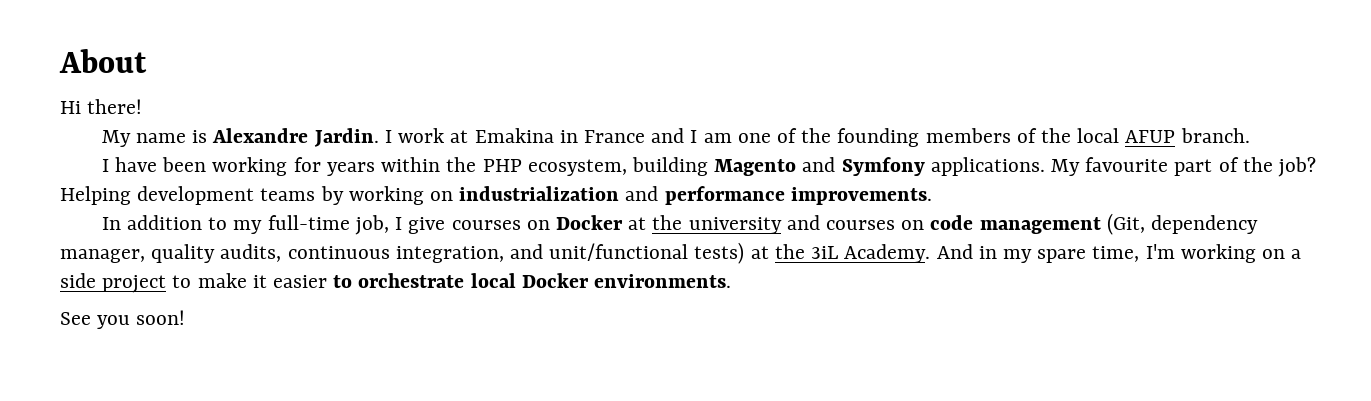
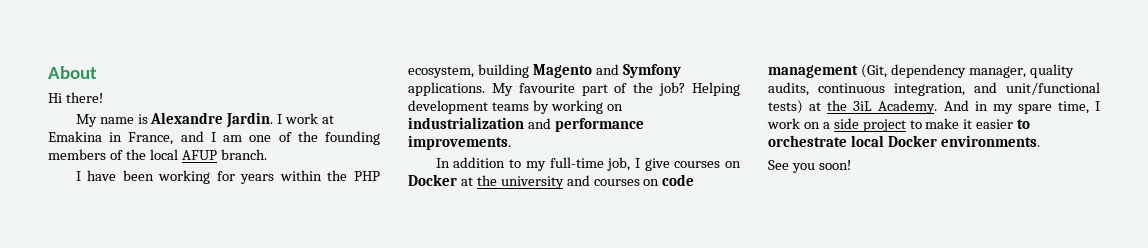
- I work at Emakina in France and I am one of the founding members of the local AFUP branch.
+ I work at Emakina in France, and I am one of the founding members of the local AFUP branch.
- And in my spare time, I'm working on a side project to make it easier to orchestrate local Docker environments.
+ And in my spare time, I work on a side project to make it easier to orchestrate local Docker environments.

